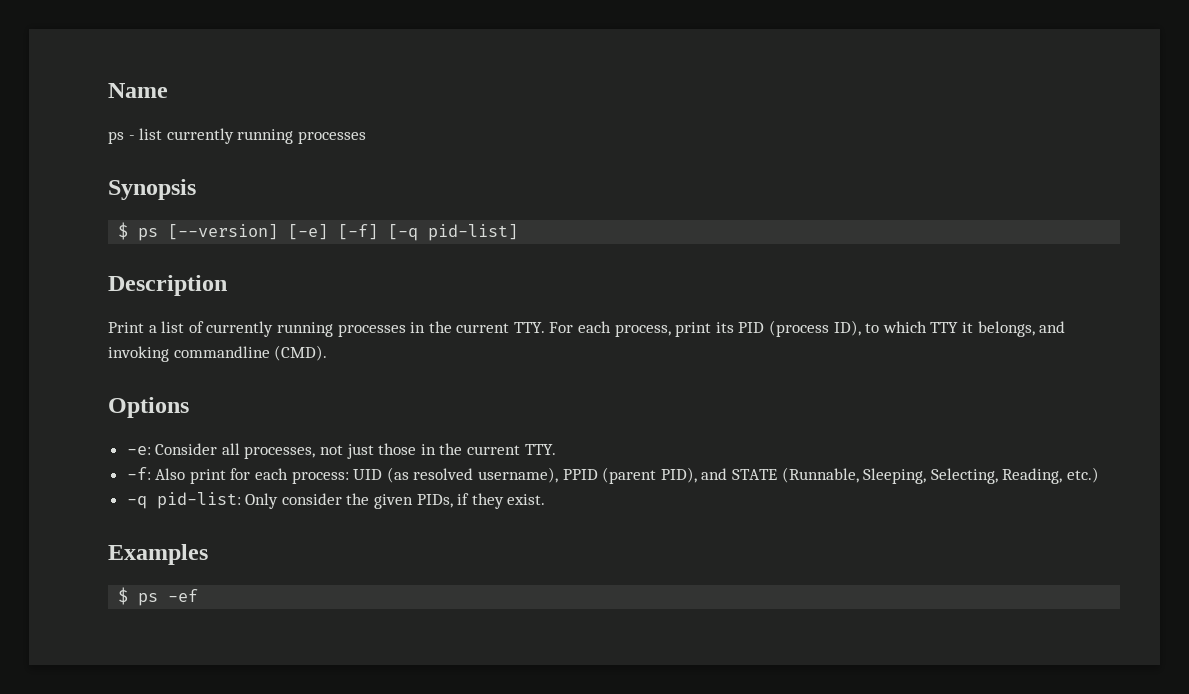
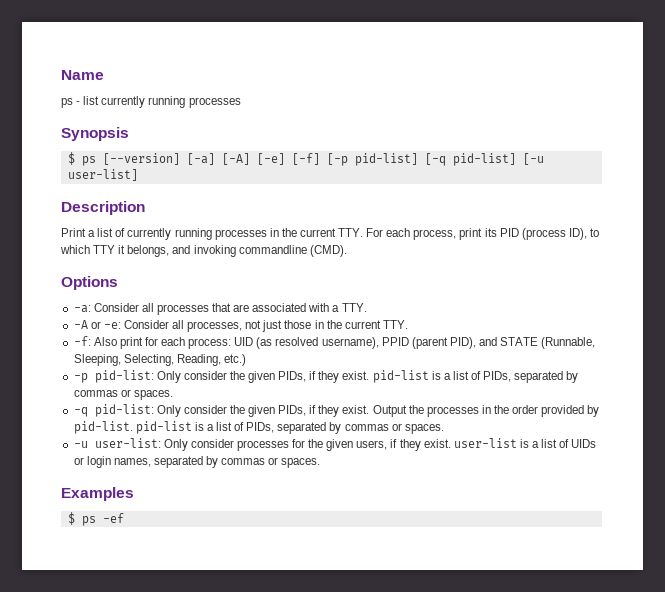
- $ ps [--version] [-e] [-f] [-q pid-list]
+ $ ps [--version] [-a] [-A] [-e] [-f] [-p pid-list] [-q pid-list] [-u user-list]
- -e: Consider all processes, not just those in the current TTY.
+ -a: Consider all processes that are associated with a TTY.
+ -A or -e: Consider all processes, not just those in the current TTY.
+ -p pid-list: Only consider the given PIDs, if they exist. pid-list is a list of PIDs, separated by commas or spaces.
+ Output the processes in the order provided by pid-list. pid-list is a list of PIDs, separated by commas or spaces.
+ -u user-list: Only consider processes for the given users, if they exist. user-list is a list of UIDs or login names, separated by commas or spaces.

